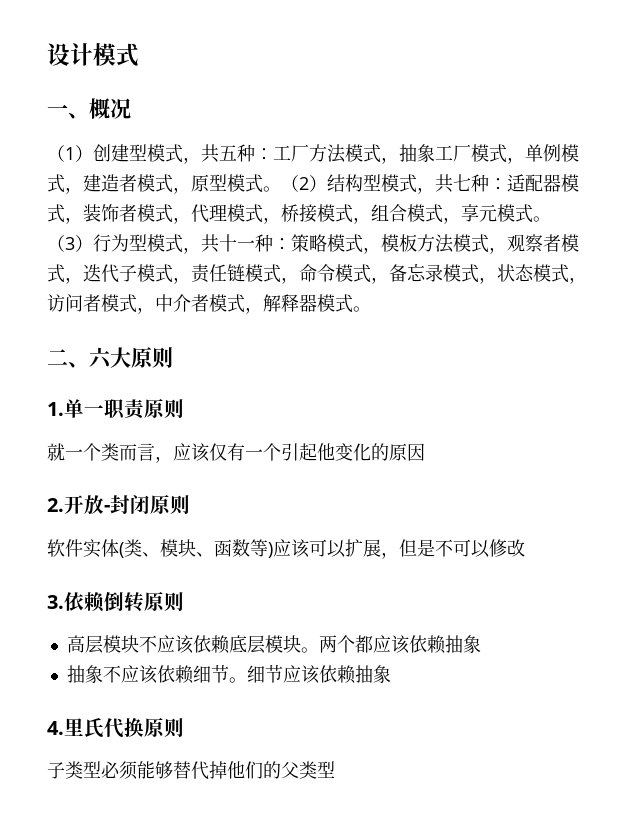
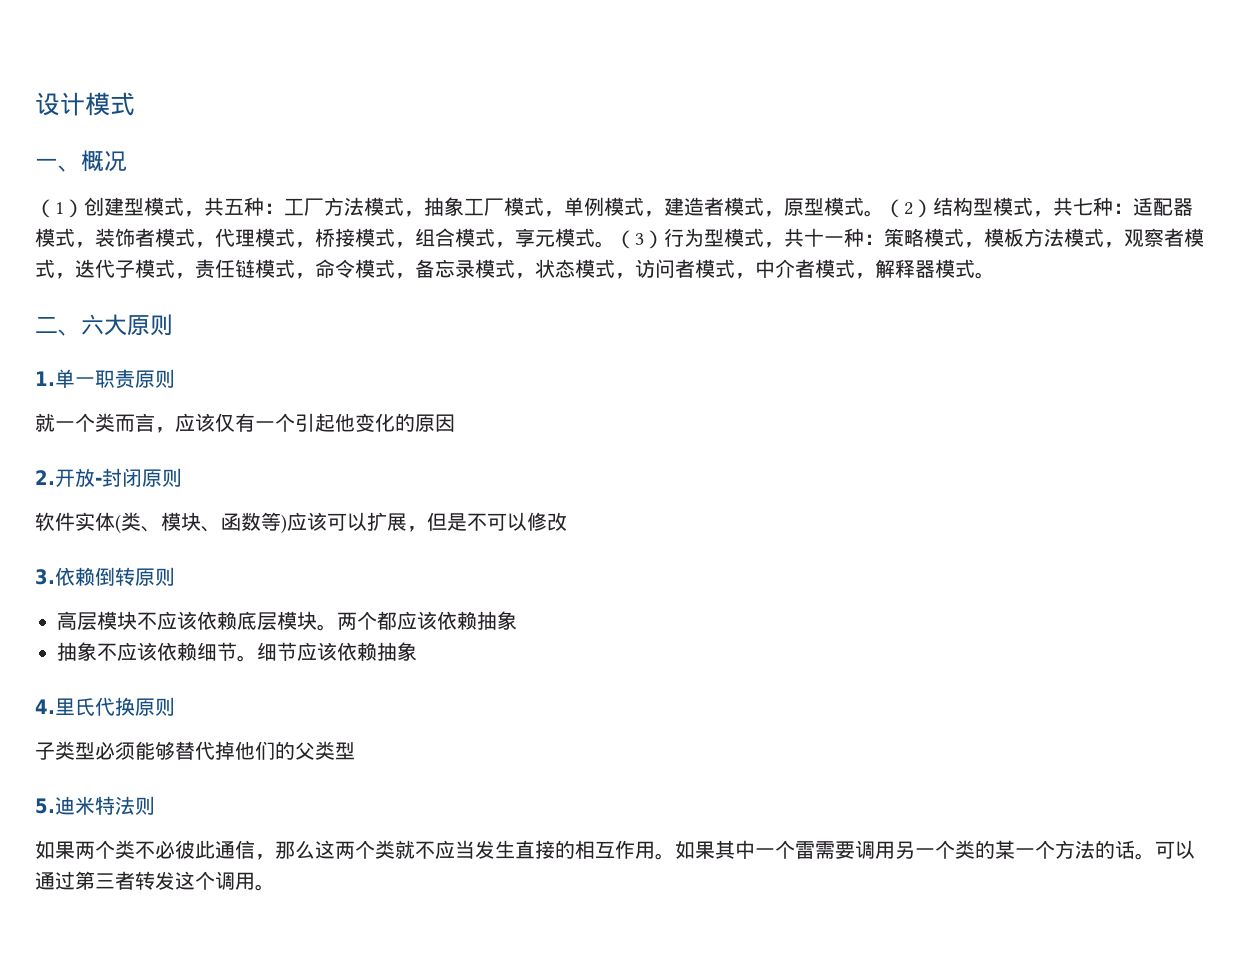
+ 5.迪米特法则
+ 如果两个类不必彼此通信，那么这两个类就不应当发生直接的相互作用。如果其中一个雷需要调用另一个类的某一个方法的话。可以通过第三者转发这个调用。

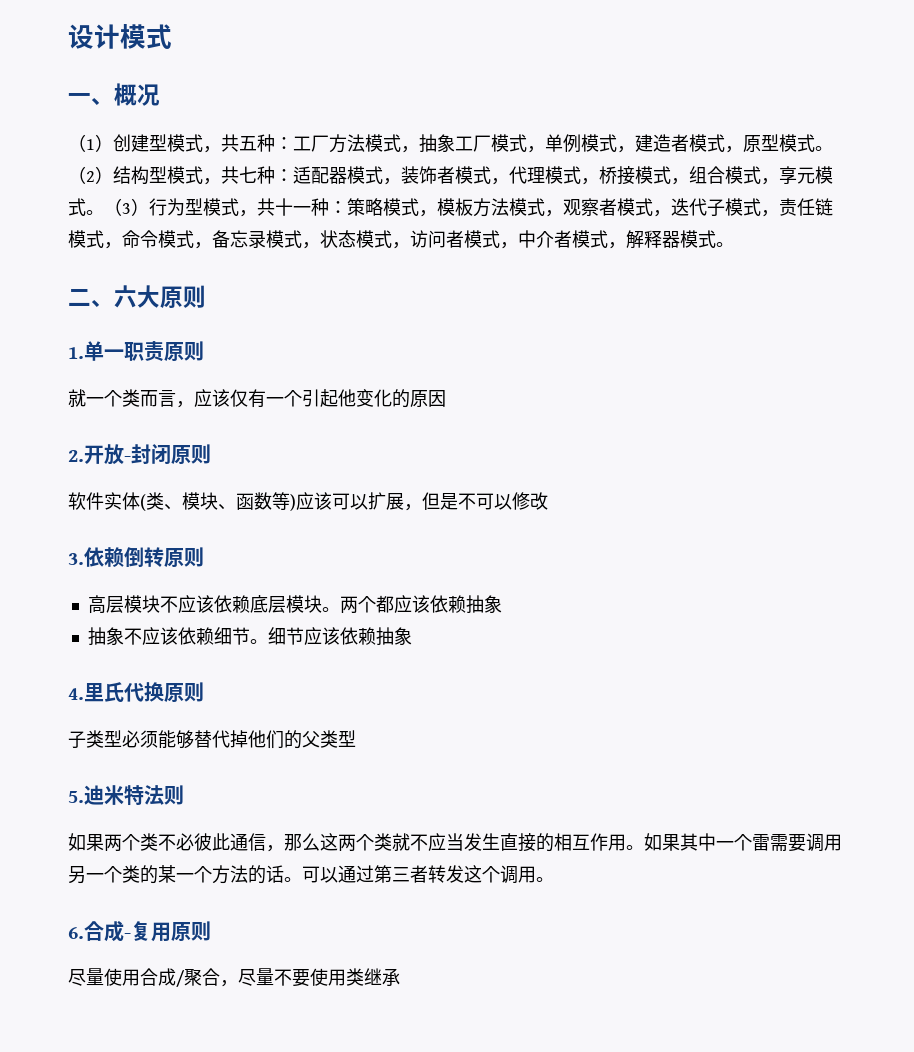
+ 6.合成-复用原则
+ 尽量使用合成/聚合，尽量不要使用类继承

